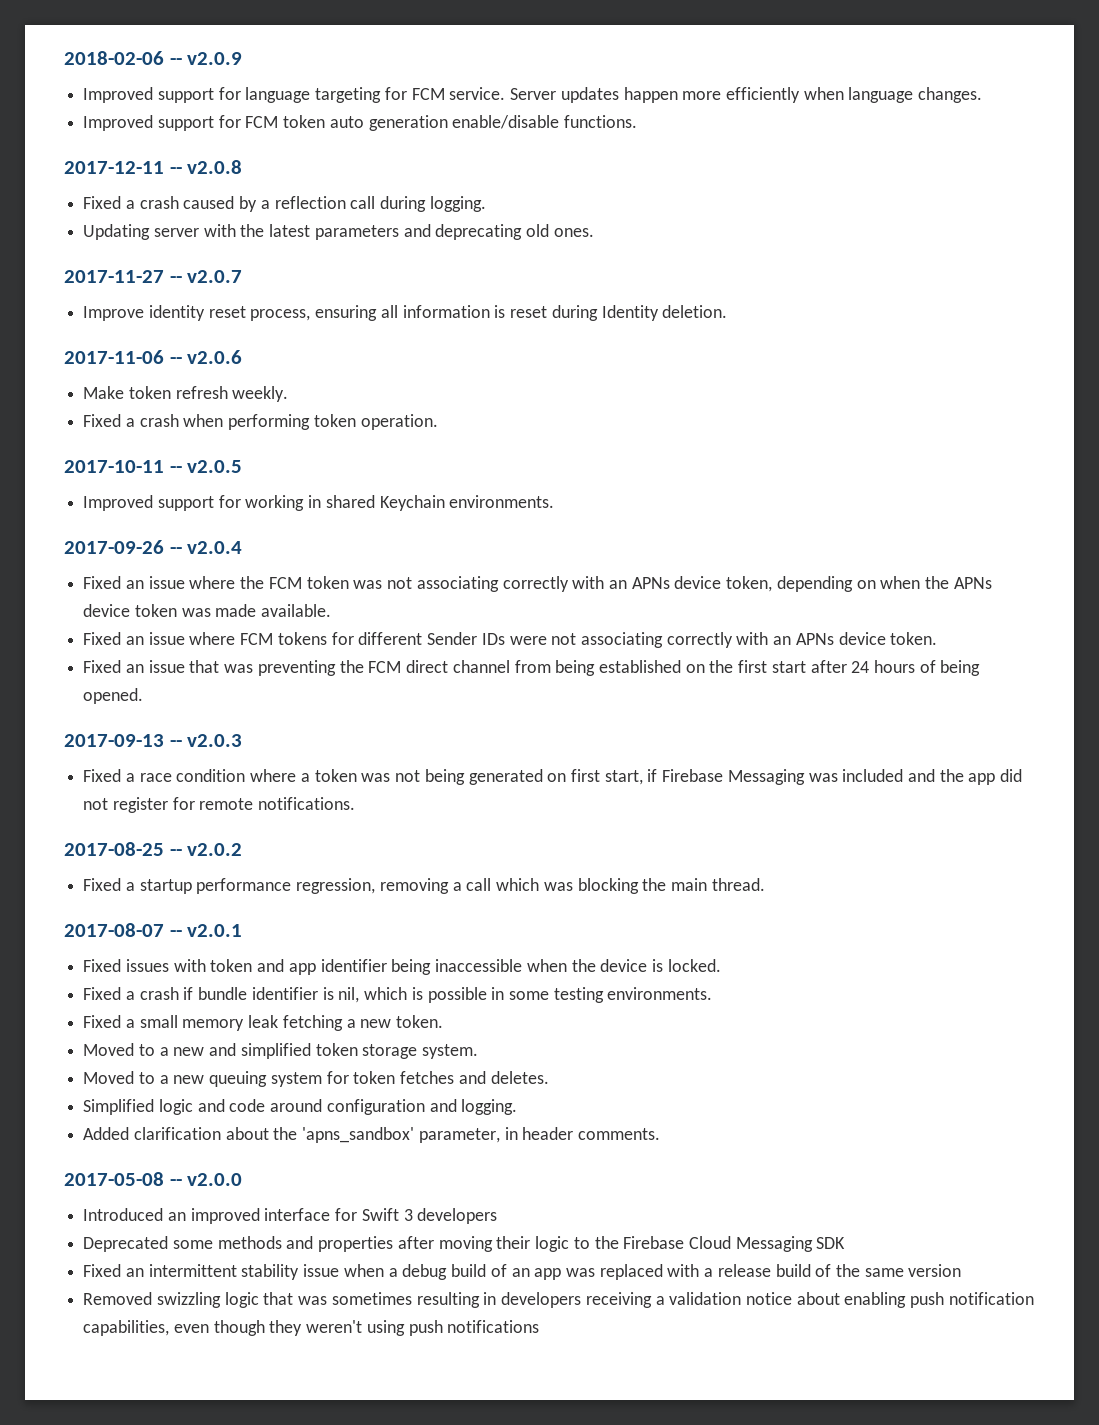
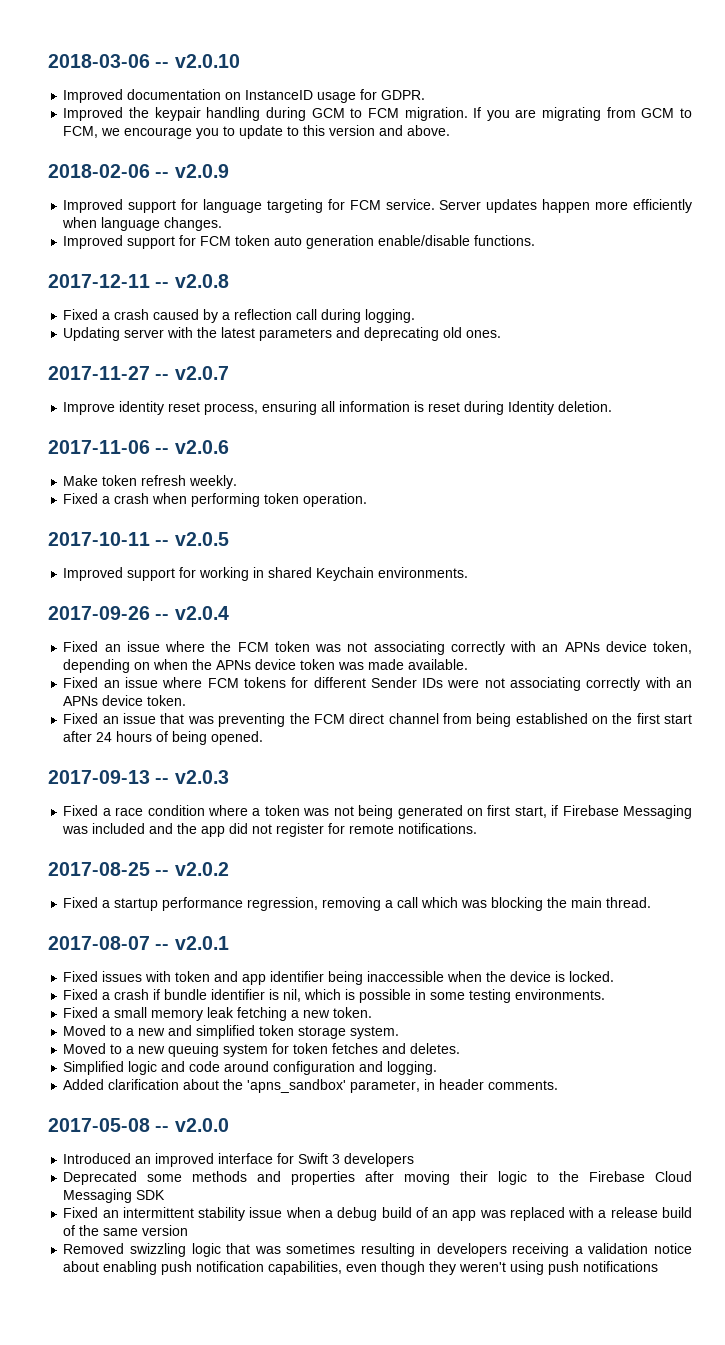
+ 2018-03-06 -- v2.0.10
+ Improved documentation on InstanceID usage for GDPR.
+ Improved the keypair handling during GCM to FCM migration. If you are migrating from GCM to FCM, we encourage you to update to this version and above.

